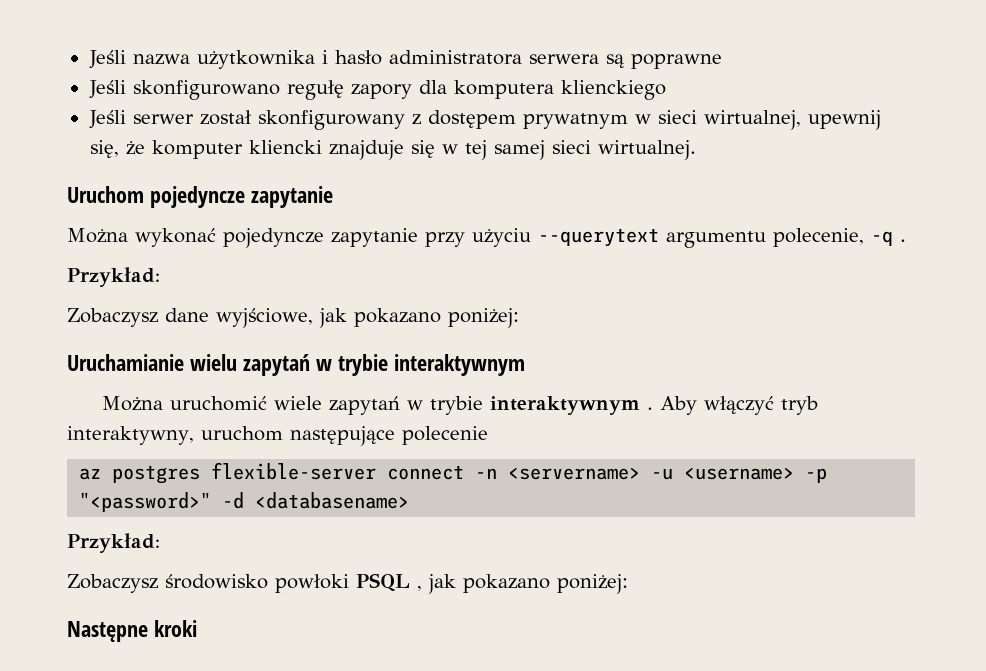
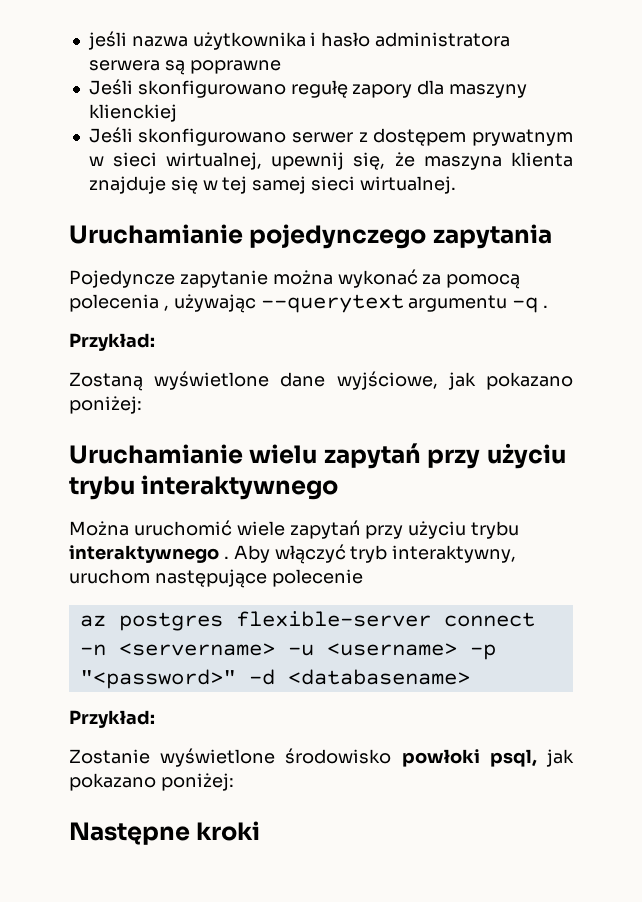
- Jeśli nazwa użytkownika i hasło administratora serwera są poprawne
+ jeśli nazwa użytkownika i hasło administratora serwera są poprawne
- Jeśli skonfigurowano regułę zapory dla komputera klienckiego
- Jeśli serwer został skonfigurowany z dostępem prywatnym w sieci wirtualnej, upewnij się, że komputer kliencki znajduje się w tej samej sieci wirtualnej.
+ Jeśli skonfigurowano regułę zapory dla maszyny klienckiej
+ Jeśli skonfigurowano serwer z dostępem prywatnym w sieci wirtualnej, upewnij się, że maszyna klienta znajduje się w tej samej sieci wirtualnej.
- Uruchom pojedyncze zapytanie
- Można wykonać pojedyncze zapytanie przy użyciu --querytext argumentu polecenie, -q .
+ Uruchamianie pojedynczego zapytania
+ Pojedyncze zapytanie można wykonać za pomocą polecenia , używając --querytext argumentu -q .
- Zobaczysz dane wyjściowe, jak pokazano poniżej:
+ Zostaną wyświetlone dane wyjściowe, jak pokazano poniżej:
- Uruchamianie wielu zapytań w trybie interaktywnym
+ Uruchamianie wielu zapytań przy użyciu trybu interaktywnego
- Można uruchomić wiele zapytań w trybie interaktywnym .
+ Można uruchomić wiele zapytań przy użyciu trybu interaktywnego .
- Zobaczysz środowisko powłoki PSQL , jak pokazano poniżej:
+ Zostanie wyświetlone środowisko powłoki psql, jak pokazano poniżej:

